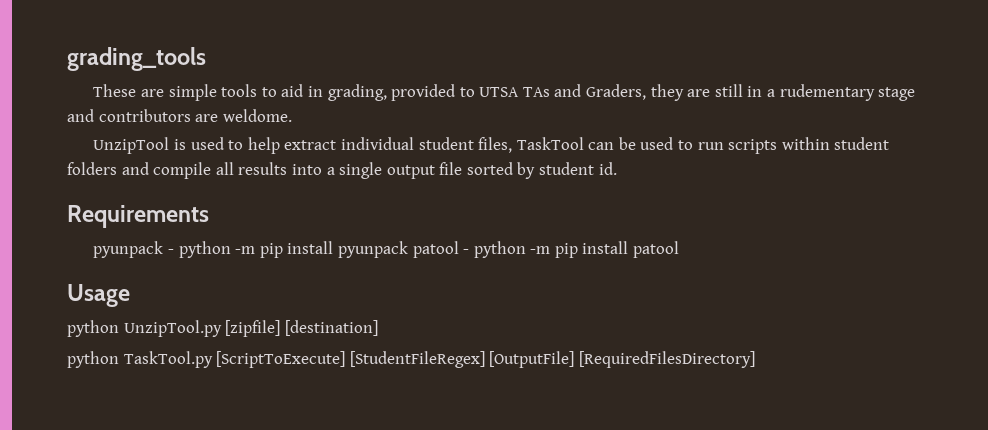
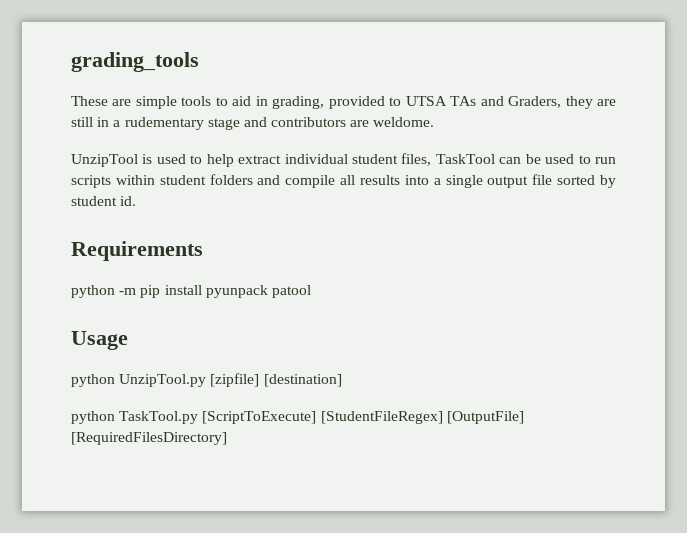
- pyunpack - python -m pip install pyunpack patool - python -m pip install patool
+ python -m pip install pyunpack patool

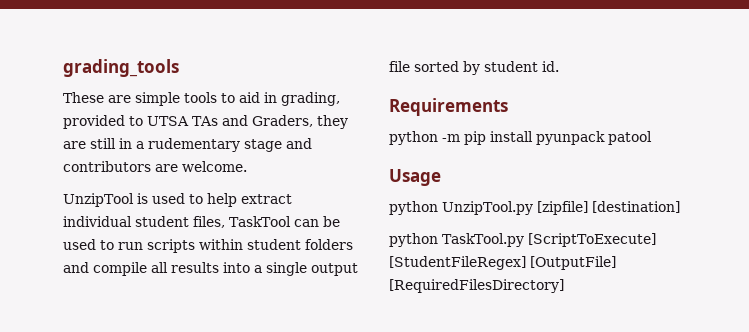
- These are simple tools to aid in grading, provided to UTSA TAs and Graders, they are still in a rudementary stage and contributors are weldome.
+ These are simple tools to aid in grading, provided to UTSA TAs and Graders, they are still in a rudementary stage and contributors are welcome.

